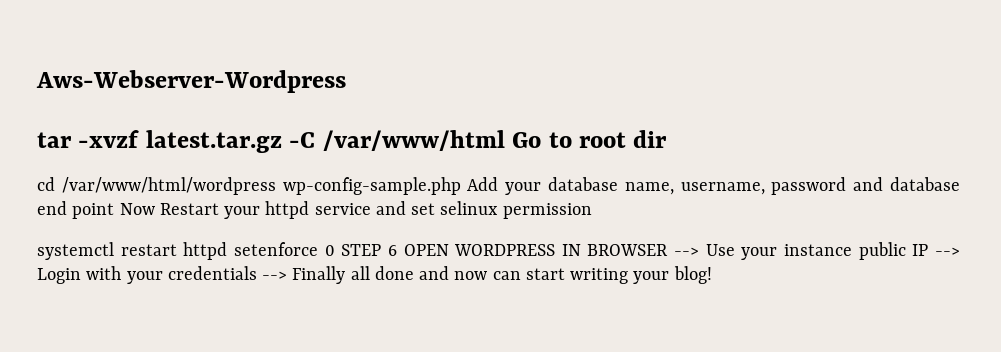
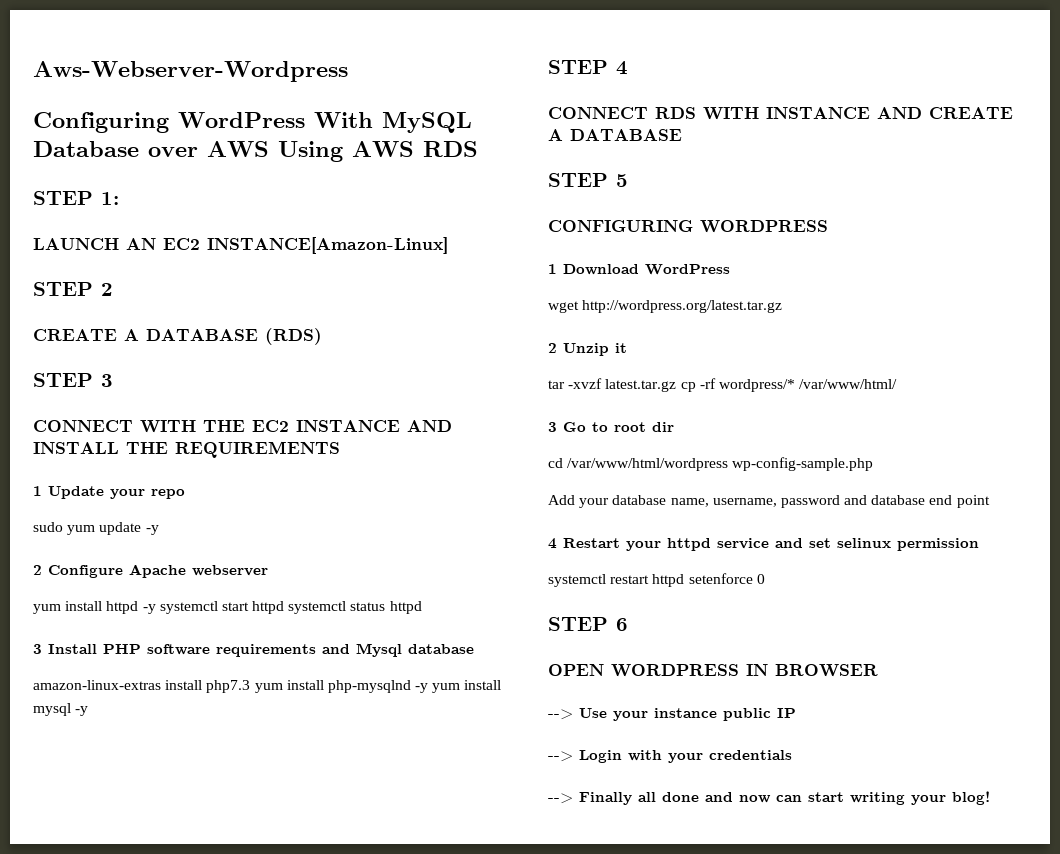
- tar -xvzf latest.tar.gz -C /var/www/html Go to root dir
+ Configuring WordPress With MySQL Database over AWS Using AWS RDS
+ STEP 1:
+ LAUNCH AN EC2 INSTANCE[Amazon-Linux]
+ STEP 2
+ CREATE A DATABASE (RDS)
+ STEP 3
+ CONNECT WITH THE EC2 INSTANCE AND INSTALL THE REQUIREMENTS
+ 1 Update your repo
+ sudo yum update -y
+ 2 Configure Apache webserver
+ yum install httpd -y systemctl start httpd systemctl status httpd
+ 3 Install PHP software requirements and Mysql database
+ amazon-linux-extras install php7.3 yum install php-mysqlnd -y yum install mysql -y
+ STEP 4
+ CONNECT RDS WITH INSTANCE AND CREATE A DATABASE
+ STEP 5
+ CONFIGURING WORDPRESS
+ 1 Download WordPress
+ wget http://wordpress.org/latest.tar.gz
+ 2 Unzip it
+ tar -xvzf latest.tar.gz cp -rf wordpress/* /var/www/html/
+ 3 Go to root dir
- cd /var/www/html/wordpress wp-config-sample.php Add your database name, username, password and database end point Now Restart your httpd service and set selinux permission
+ cd /var/www/html/wordpress wp-config-sample.php
+ Add your database name, username, password and database end point
+ 4 Restart your httpd service and set selinux permission
- systemctl restart httpd setenforce 0 STEP 6 OPEN WORDPRESS IN BROWSER --> Use your instance public IP --> Login with your credentials --> Finally all done and now can start writing your blog!
+ systemctl restart httpd setenforce 0
+ STEP 6
+ OPEN WORDPRESS IN BROWSER
+ --> Use your instance public IP
+ --> Login with your credentials
+ --> Finally all done and now can start writing your blog!

